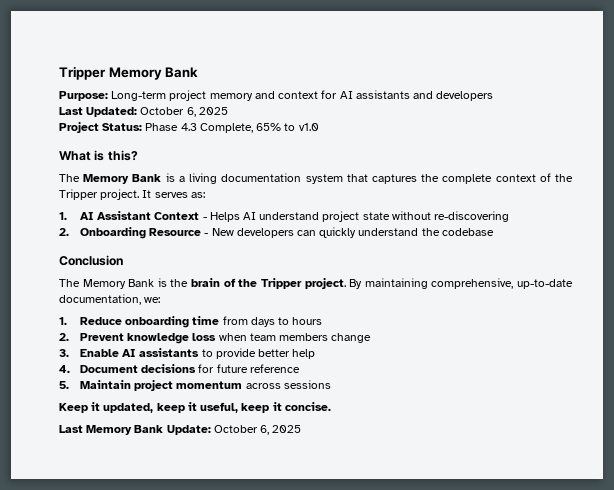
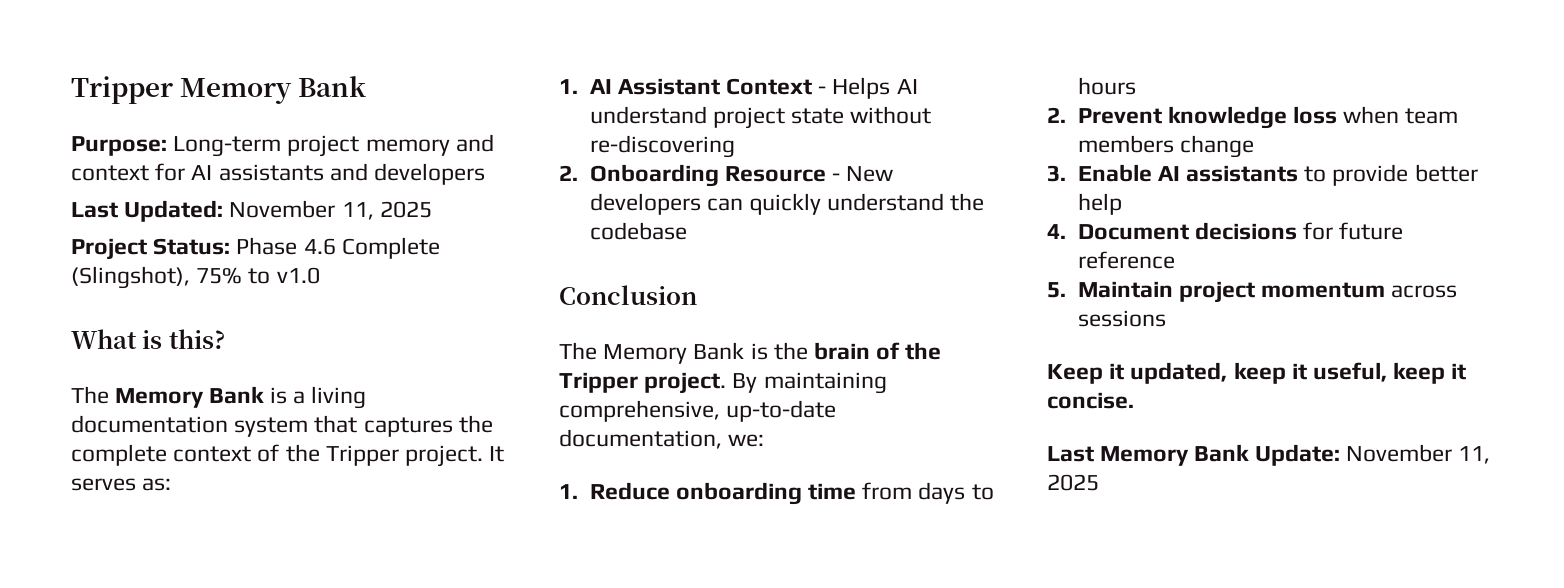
- Last Updated: October 6, 2025
+ Last Updated: November 11, 2025
- Project Status: Phase 4.3 Complete, 65% to v1.0
+ Project Status: Phase 4.6 Complete (Slingshot), 75% to v1.0
- Last Memory Bank Update: October 6, 2025
+ Last Memory Bank Update: November 11, 2025

